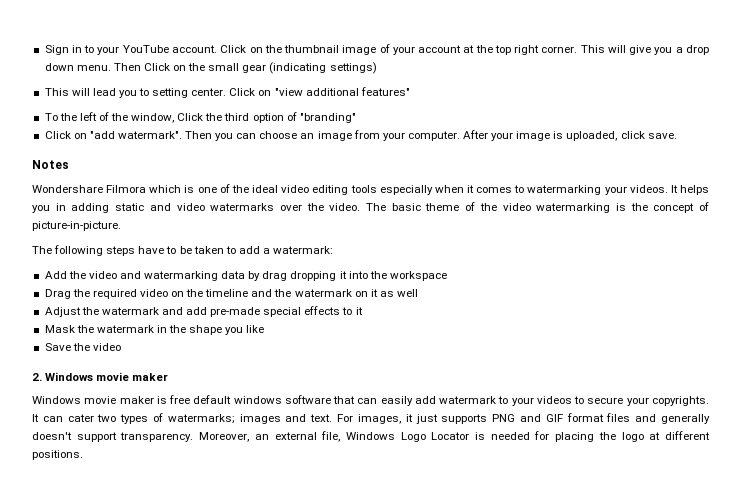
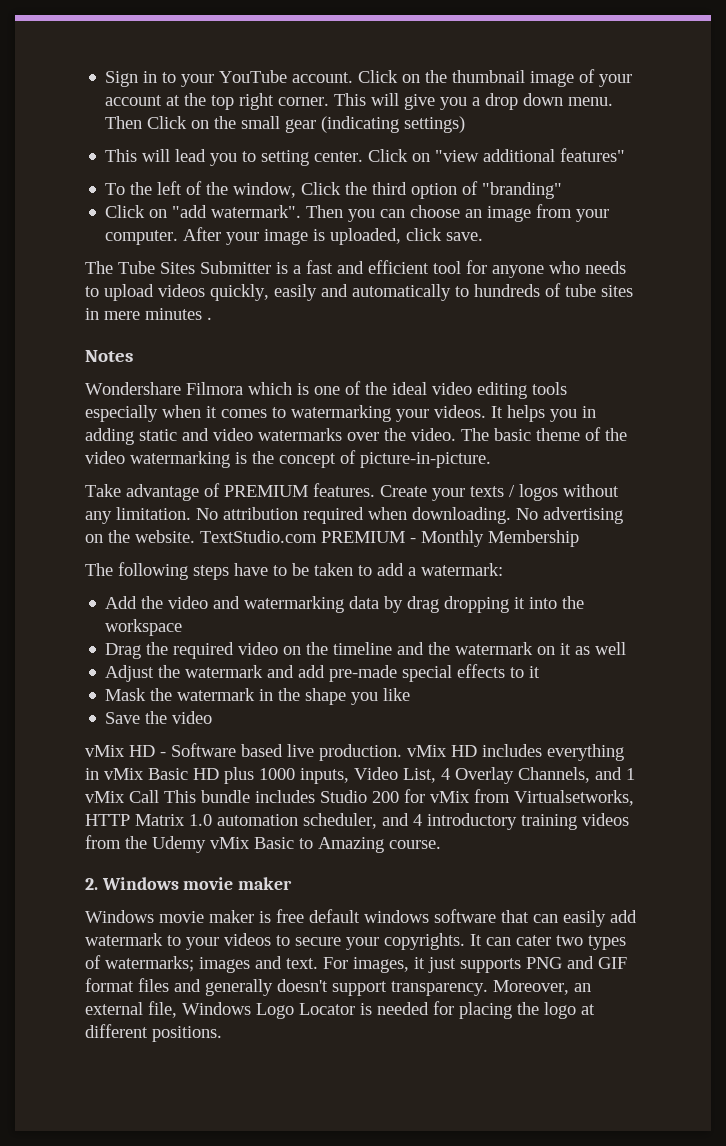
+ The Tube Sites Submitter is a fast and efficient tool for anyone who needs to upload videos quickly, easily and automatically to hundreds of tube sites in mere minutes .
+ Take advantage of PREMIUM features. Create your texts / logos without any limitation. No attribution required when downloading. No advertising on the website. TextStudio.com PREMIUM - Monthly Membership
+ vMix HD - Software based live production. vMix HD includes everything in vMix Basic HD plus 1000 inputs, Video List, 4 Overlay Channels, and 1 vMix Call This bundle includes Studio 200 for vMix from Virtualsetworks, HTTP Matrix 1.0 automation scheduler, and 4 introductory training videos from the Udemy vMix Basic to Amazing course.

